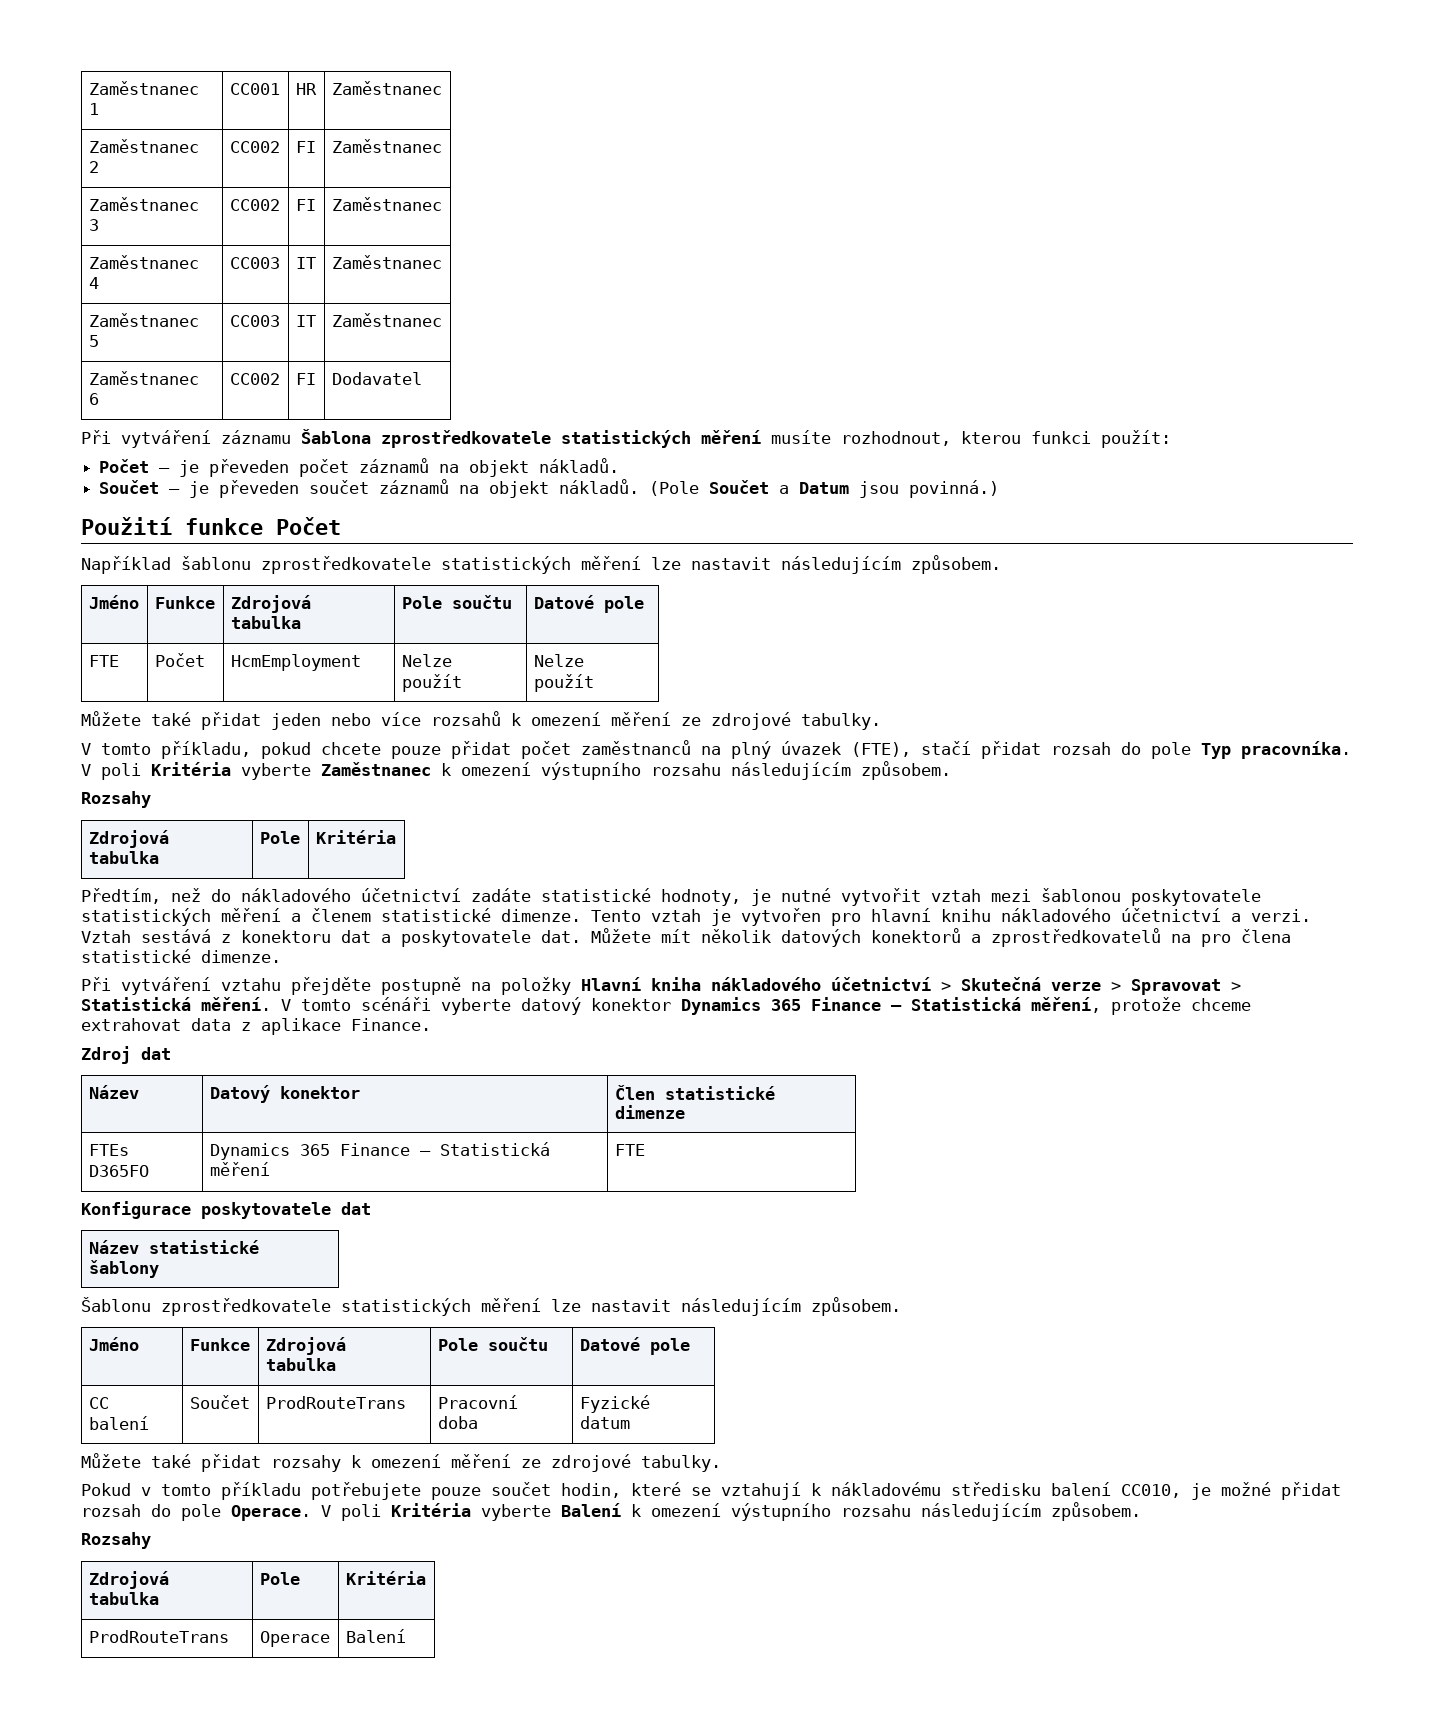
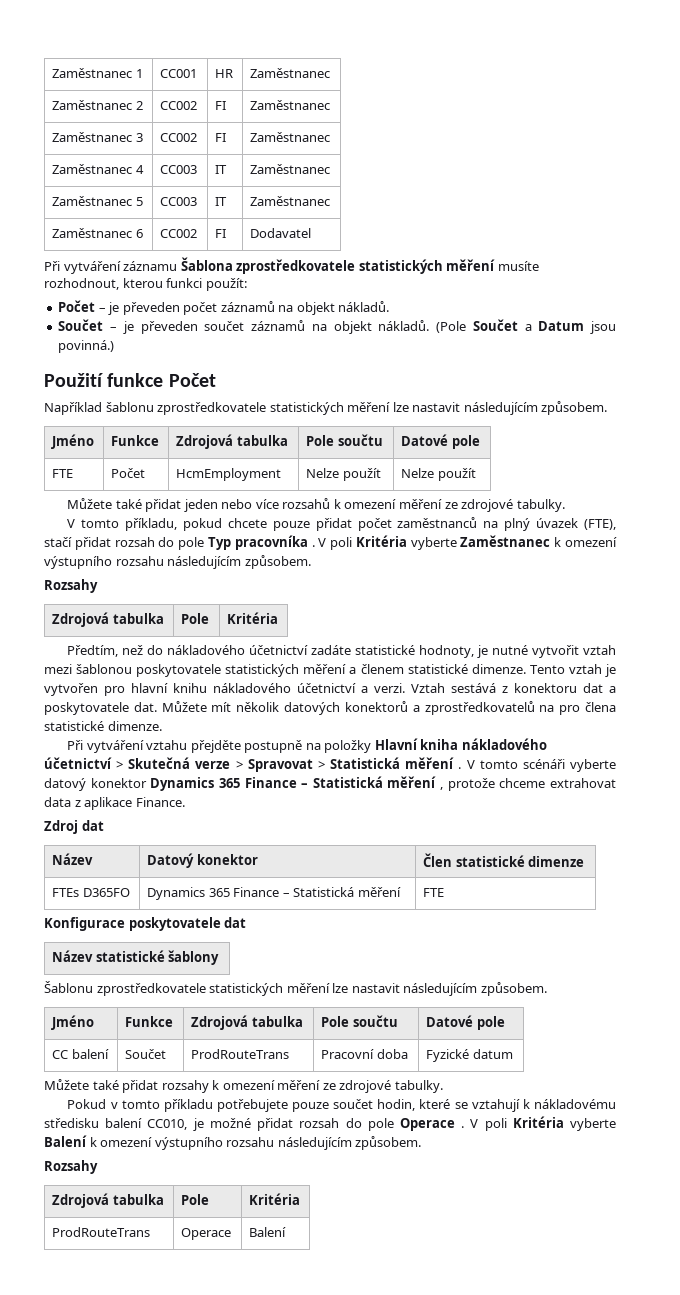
- V tomto příkladu, pokud chcete pouze přidat počet zaměstnanců na plný úvazek (FTE), stačí přidat rozsah do pole Typ pracovníka.
+ V tomto příkladu, pokud chcete pouze přidat počet zaměstnanců na plný úvazek (FTE), stačí přidat rozsah do pole Typ pracovníka .
- Při vytváření vztahu přejděte postupně na položky Hlavní kniha nákladového účetnictví > Skutečná verze > Spravovat > Statistická měření.
+ Při vytváření vztahu přejděte postupně na položky Hlavní kniha nákladového účetnictví > Skutečná verze > Spravovat > Statistická měření .
- V tomto scénáři vyberte datový konektor Dynamics 365 Finance – Statistická měření, protože chceme extrahovat data z aplikace Finance.
+ V tomto scénáři vyberte datový konektor Dynamics 365 Finance – Statistická měření , protože chceme extrahovat data z aplikace Finance.
- Pokud v tomto příkladu potřebujete pouze součet hodin, které se vztahují k nákladovému středisku balení CC010, je možné přidat rozsah do pole Operace.
+ Pokud v tomto příkladu potřebujete pouze součet hodin, které se vztahují k nákladovému středisku balení CC010, je možné přidat rozsah do pole Operace .

